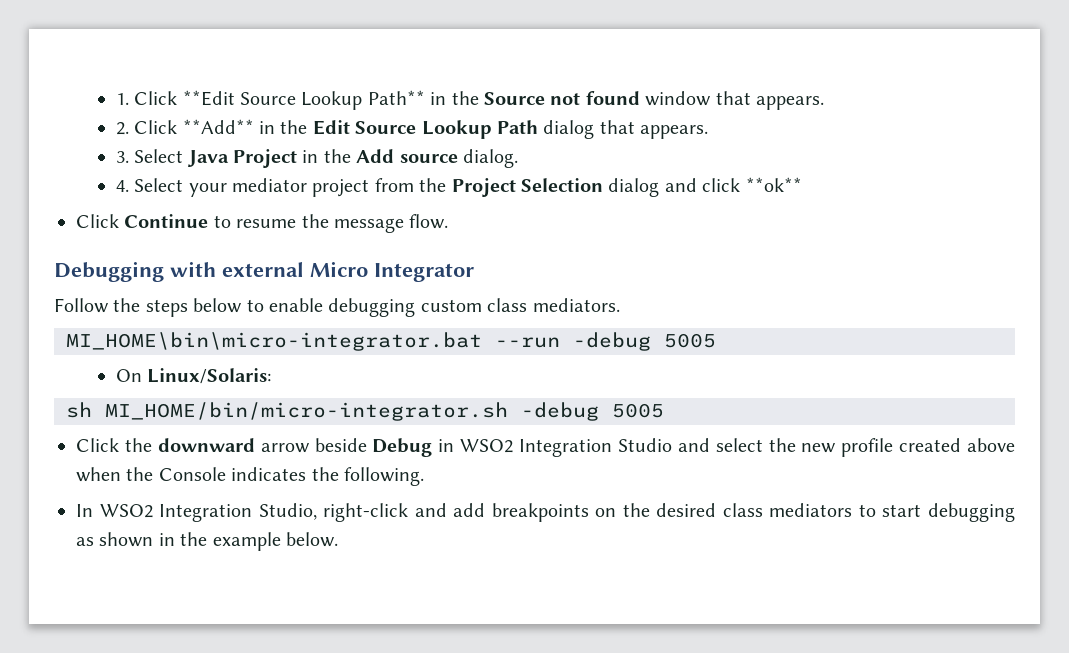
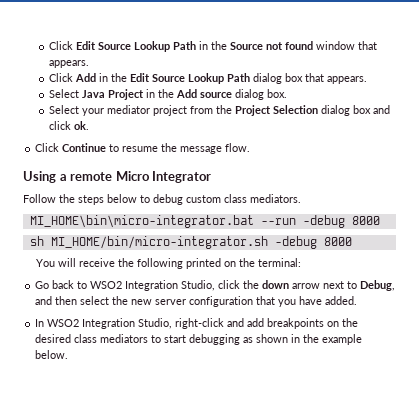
- 1. Click **Edit Source Lookup Path** in the Source not found window that appears.
+ Click Edit Source Lookup Path in the Source not found window that appears.
- 2. Click **Add** in the Edit Source Lookup Path dialog that appears.
- 3. Select Java Project in the Add source dialog.
- 4. Select your mediator project from the Project Selection dialog and click **ok**
+ Click Add in the Edit Source Lookup Path dialog box that appears.
+ Select Java Project in the Add source dialog box.
+ Select your mediator project from the Project Selection dialog box and click ok.
- Debugging with external Micro Integrator
+ Using a remote Micro Integrator
- Follow the steps below to enable debugging custom class mediators.
+ Follow the steps below to debug custom class mediators.
- MI_HOME\bin\micro-integrator.bat --run -debug 5005
- On Linux/Solaris:
+ MI_HOME\bin\micro-integrator.bat --run -debug 8000
- sh MI_HOME/bin/micro-integrator.sh -debug 5005
- Click the downward arrow beside Debug in WSO2 Integration Studio and select the new profile created above when the Console indicates the following.
+ sh MI_HOME/bin/micro-integrator.sh -debug 8000
+ You will receive the following printed on the terminal:
+ Go back to WSO2 Integration Studio, click the down arrow next to Debug, and then select the new server configuration that you have added.

